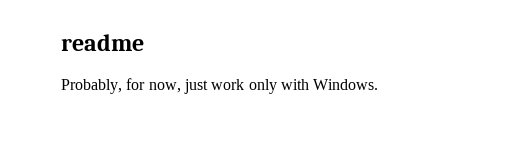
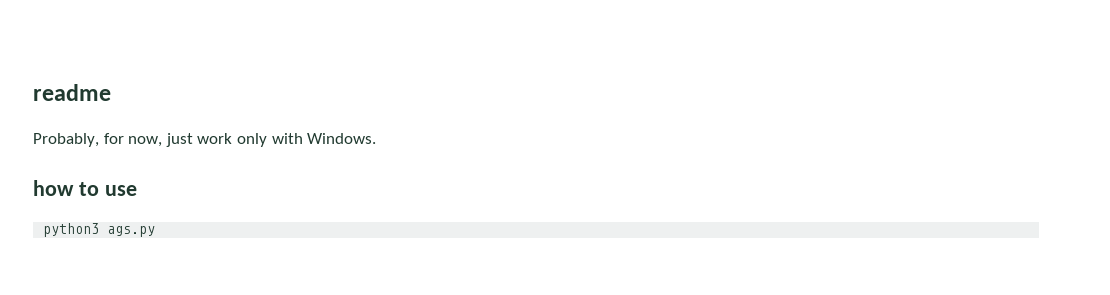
+ how to use
+ python3 ags.py

